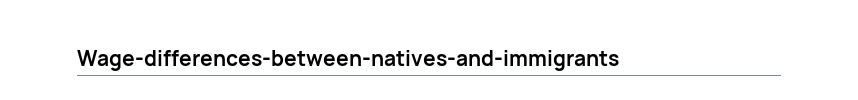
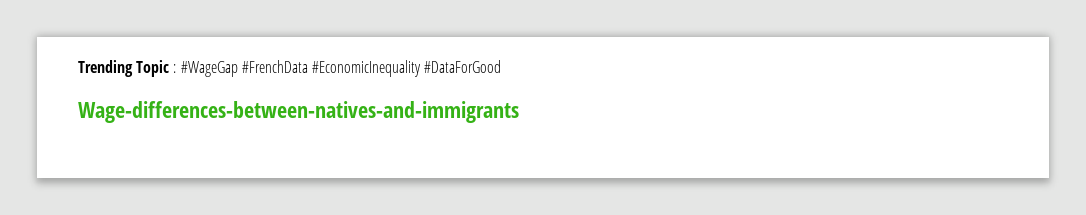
+ Trending Topic : #WageGap #FrenchData #EconomicInequality #DataForGood

